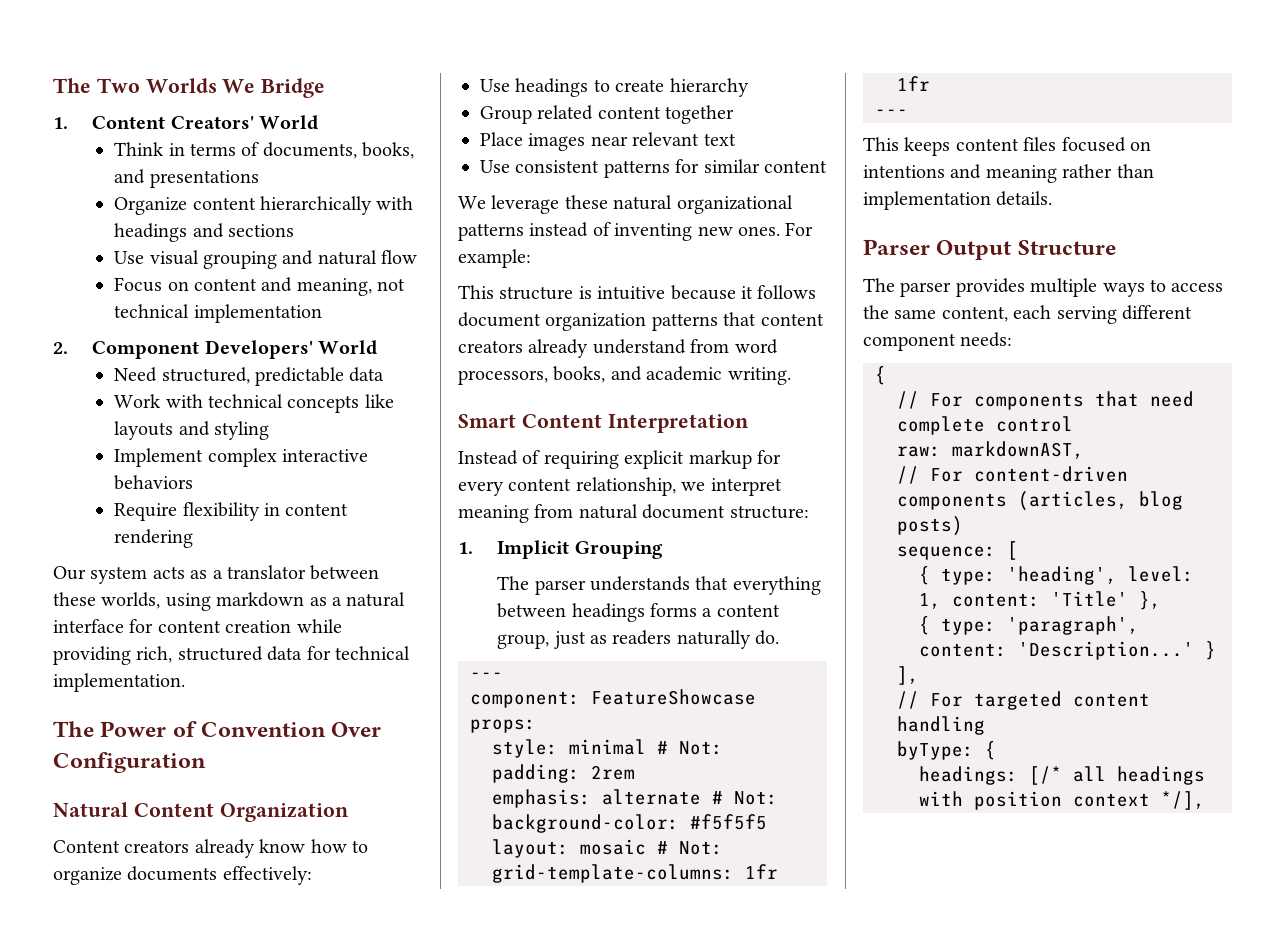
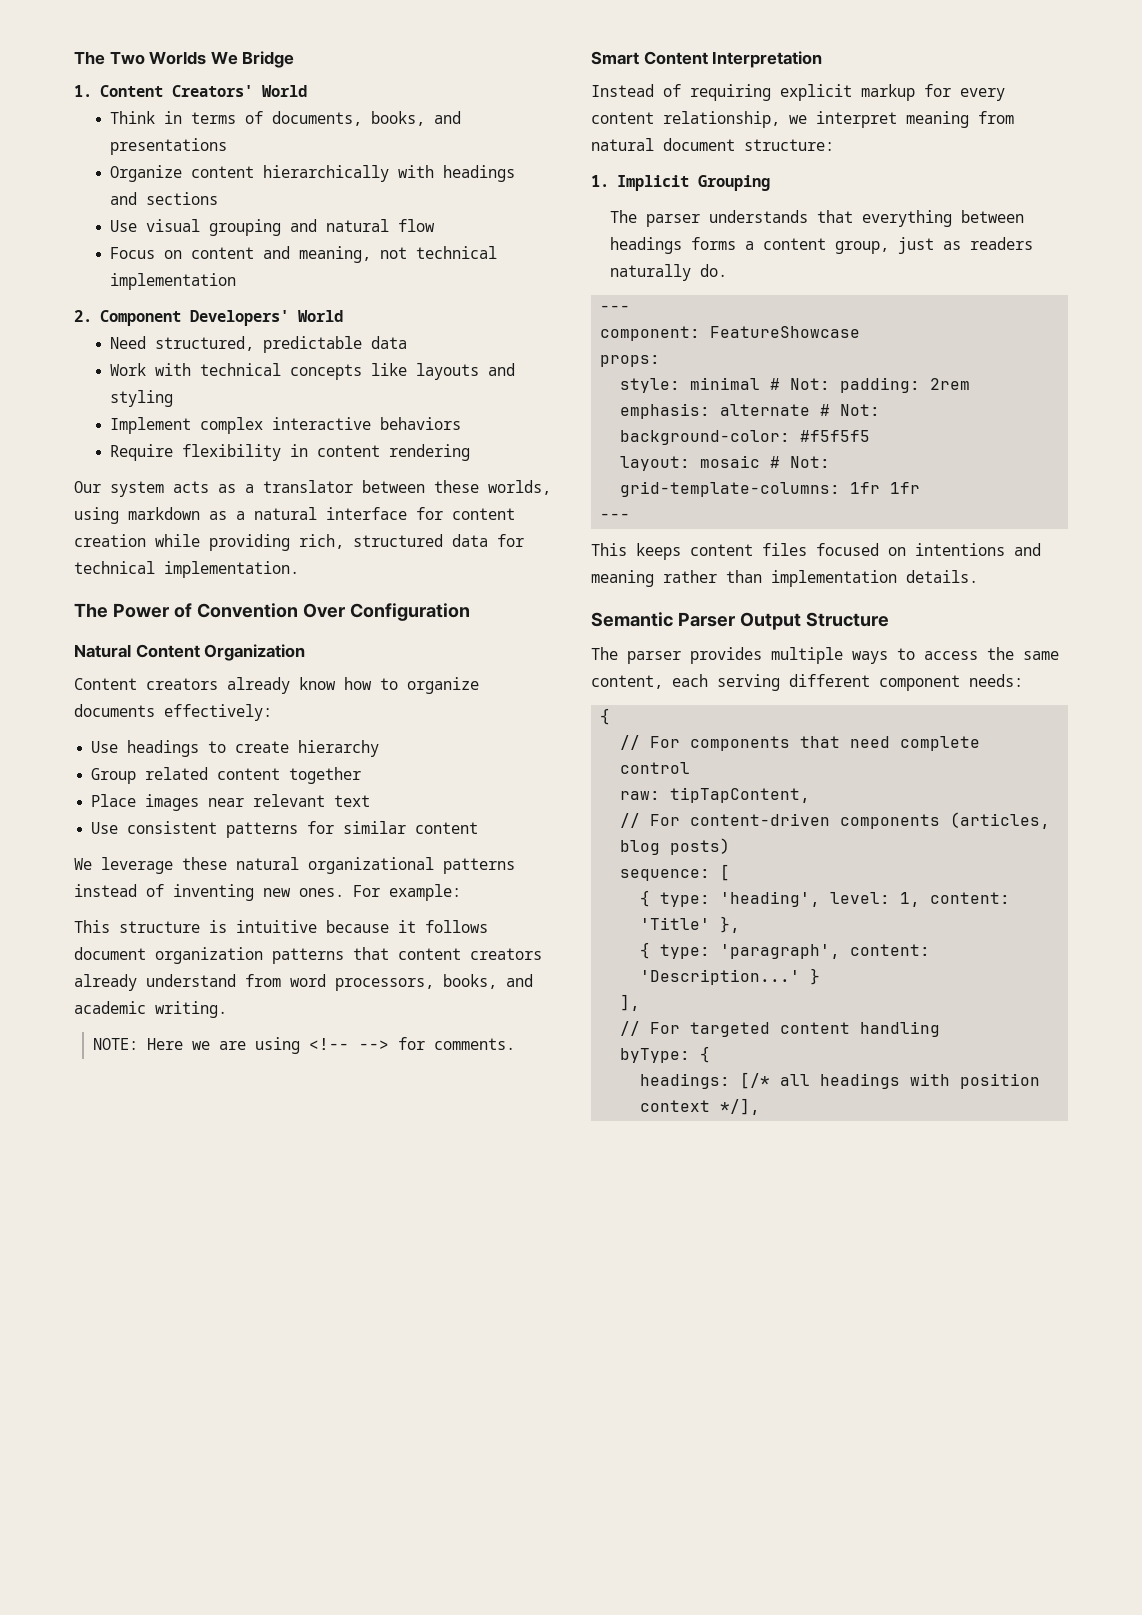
+ NOTE: Here we are using <!-- --> for comments.
- Parser Output Structure
+ Semantic Parser Output Structure
- raw: markdownAST,
+ raw: tipTapContent,

